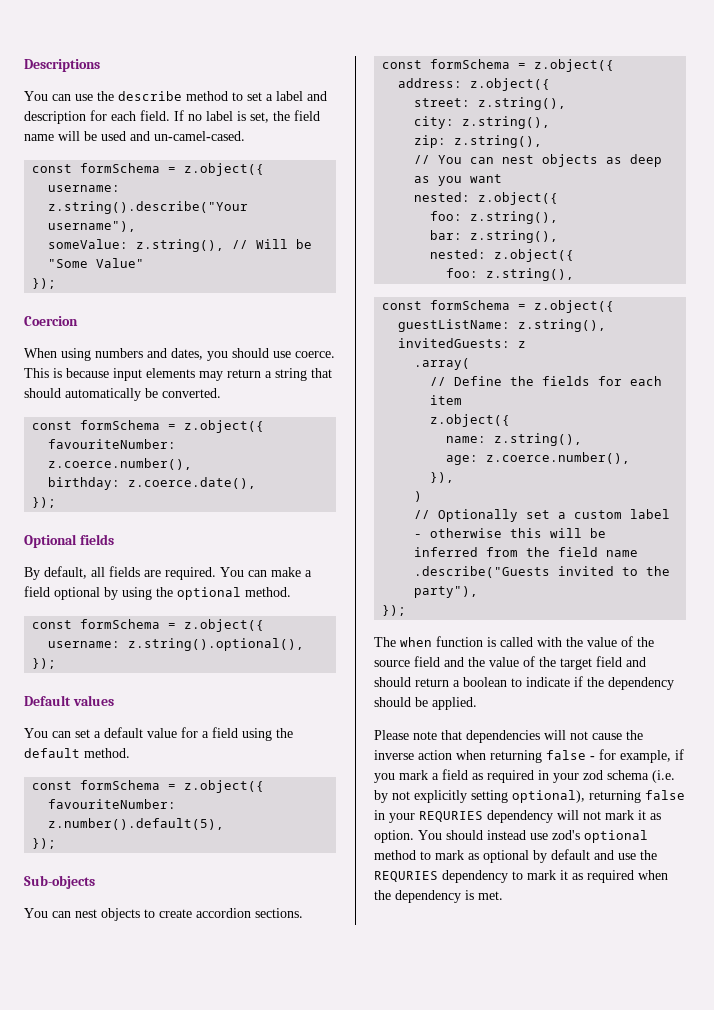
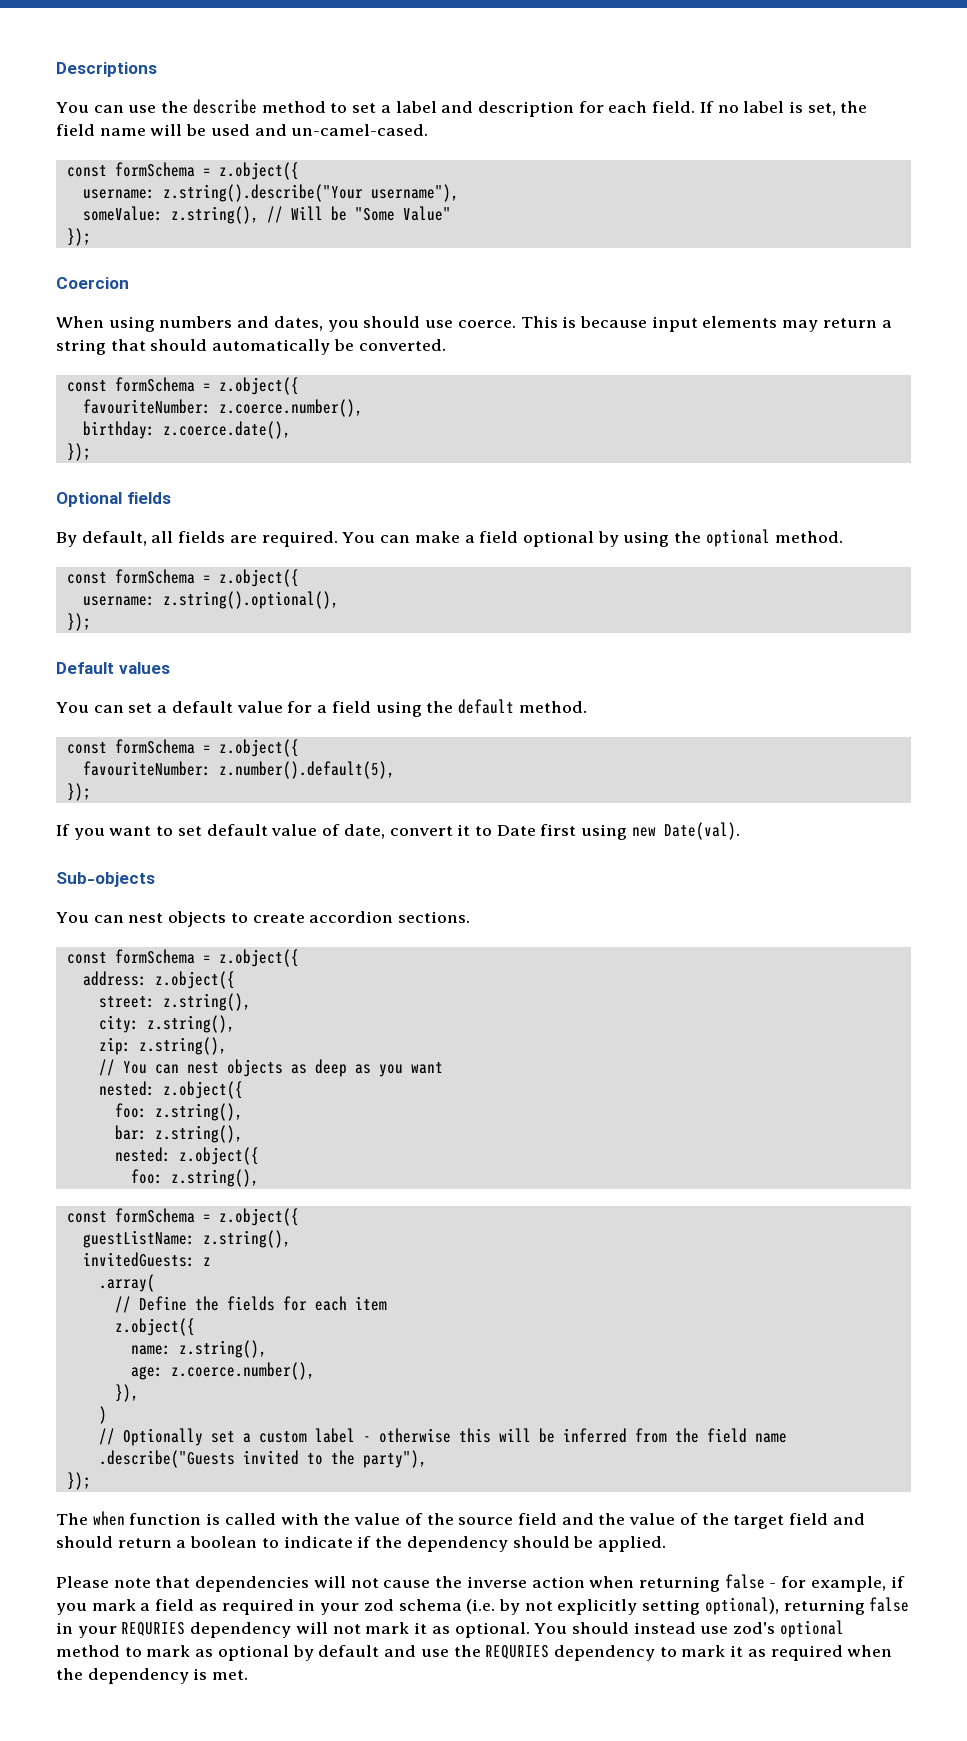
+ If you want to set default value of date, convert it to Date first using new Date(val).
- Please note that dependencies will not cause the inverse action when returning false - for example, if you mark a field as required in your zod schema (i.e. by not explicitly setting optional), returning false in your REQURIES dependency will not mark it as option.
+ Please note that dependencies will not cause the inverse action when returning false - for example, if you mark a field as required in your zod schema (i.e. by not explicitly setting optional), returning false in your REQURIES dependency will not mark it as optional.

